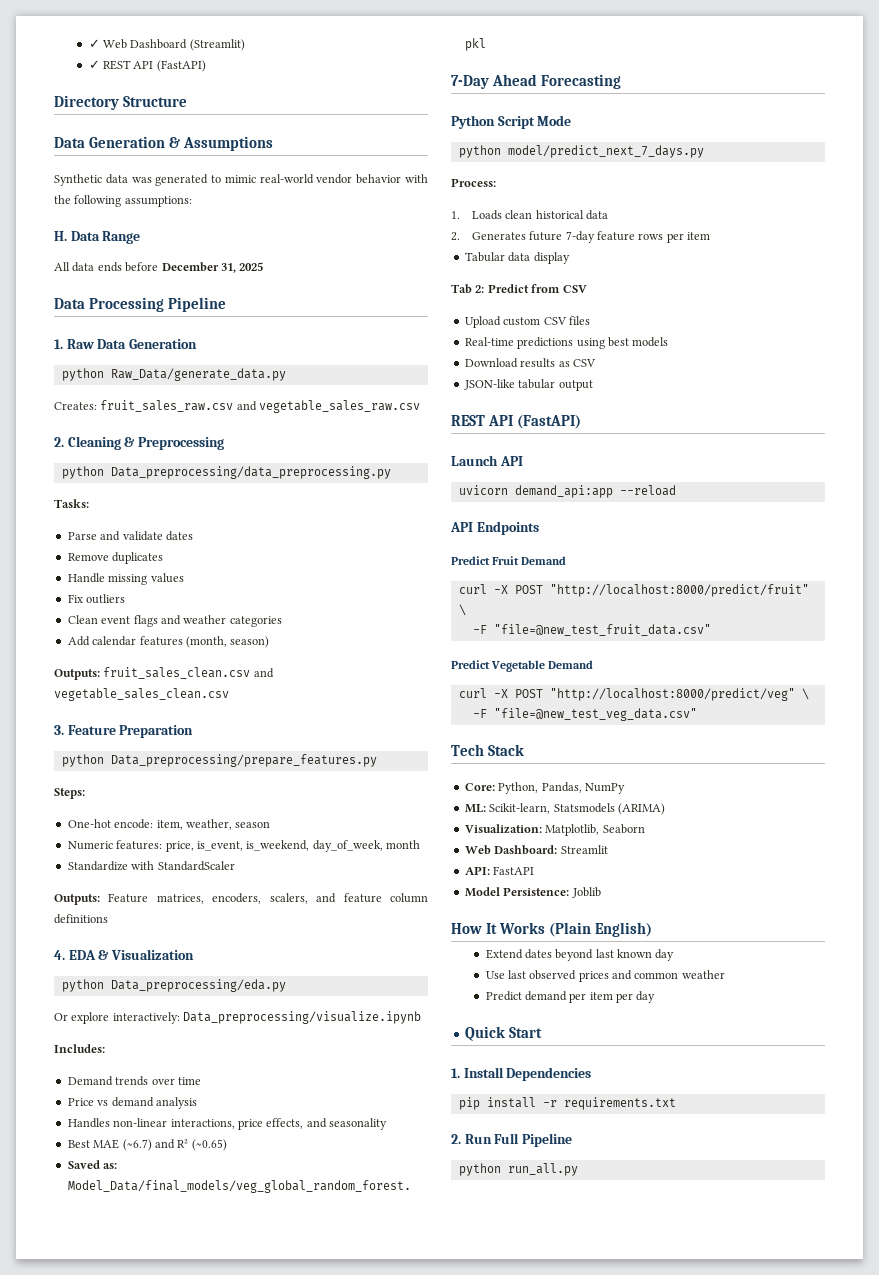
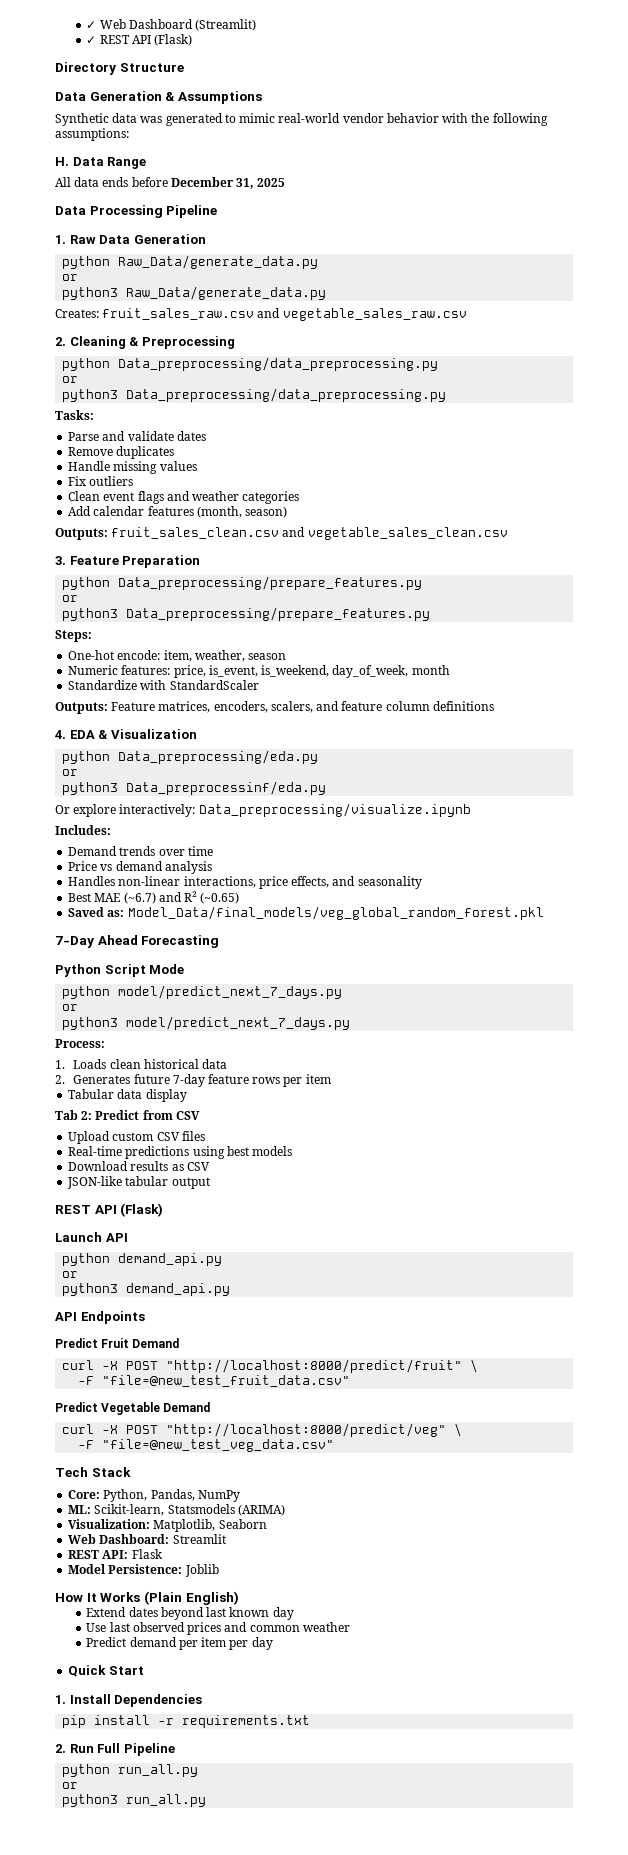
- ✓ REST API (FastAPI)
+ ✓ REST API (Flask)
  python Raw_Data/generate_data.py
+ or
+ python3 Raw_Data/generate_data.py
  python Data_preprocessing/data_preprocessing.py
+ or
+ python3 Data_preprocessing/data_preprocessing.py
  python Data_preprocessing/prepare_features.py
+ or
+ python3 Data_preprocessing/prepare_features.py
  python Data_preprocessing/eda.py
+ or
+ python3 Data_preprocessinf/eda.py
  python model/predict_next_7_days.py
+ or
+ python3 model/predict_next_7_days.py
  JSON-like tabular output
- REST API (FastAPI)
+ REST API (Flask)
- uvicorn demand_api:app --reload
+ python demand_api.py
+ or
+ python3 demand_api.py
- API: FastAPI
+ REST API: Flask
  python run_all.py
+ or
+ python3 run_all.py

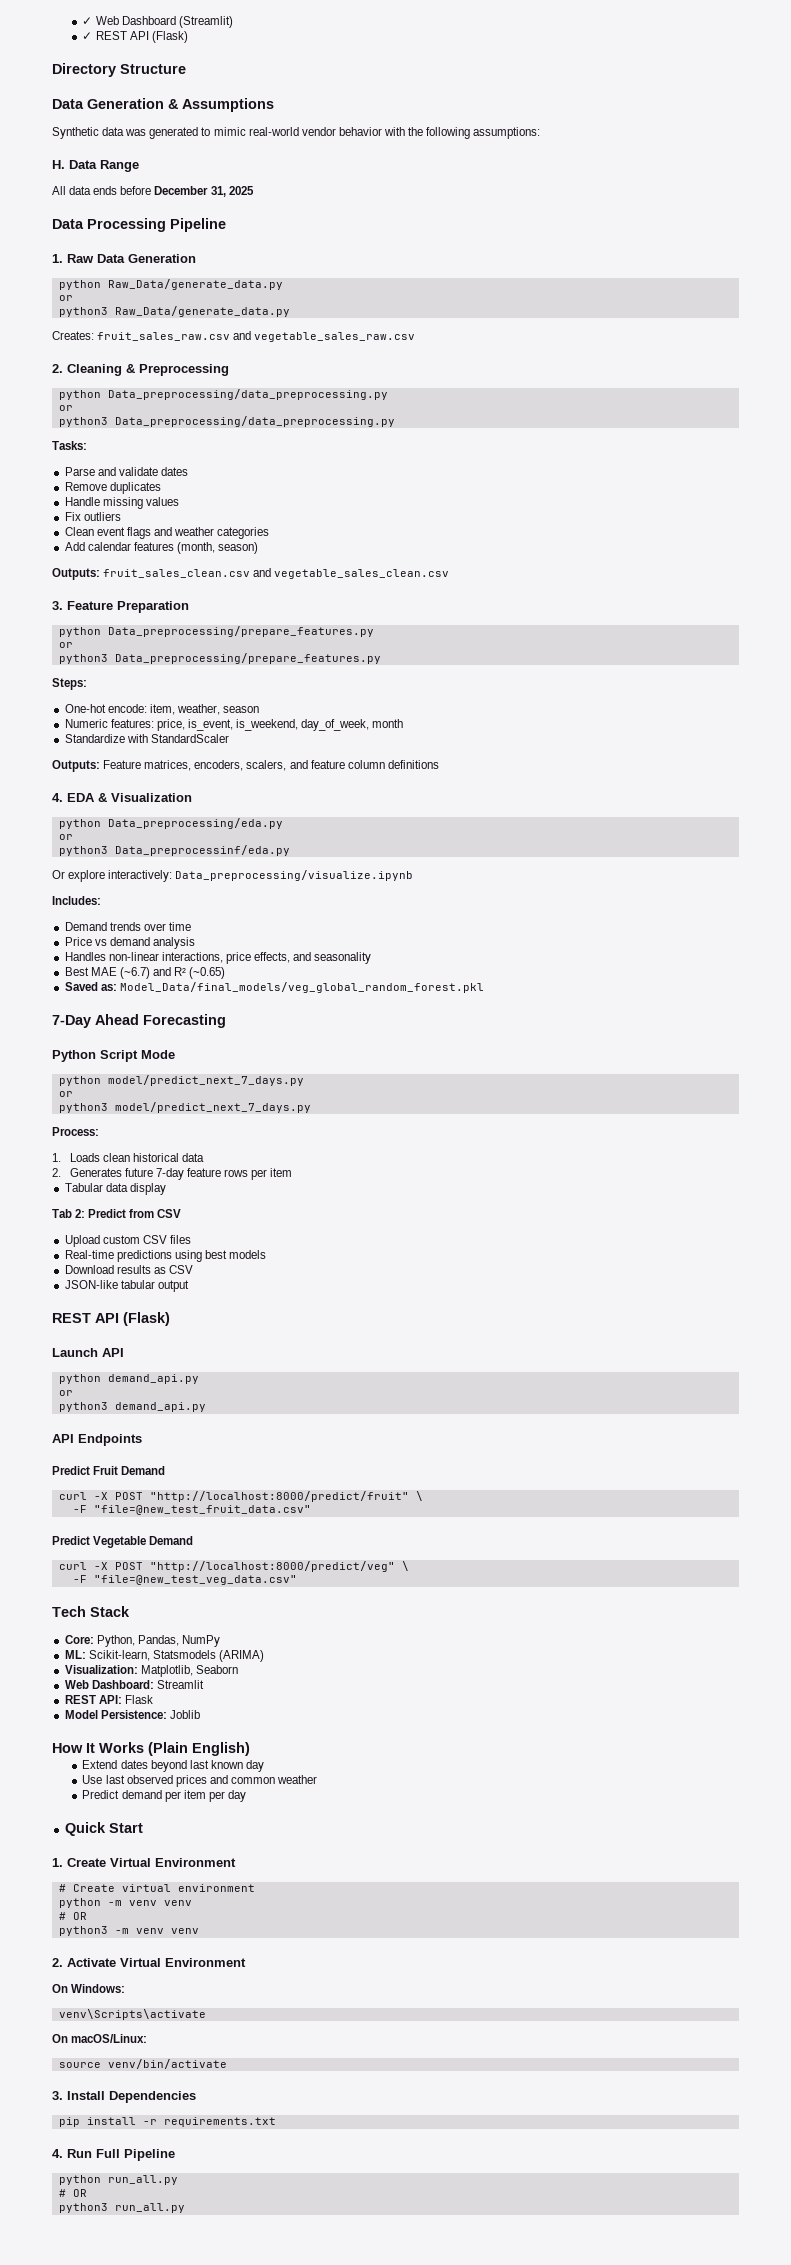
- 1. Install Dependencies
+ 1. Create Virtual Environment
+ # Create virtual environment
+ python -m venv venv
+ # OR
+ python3 -m venv venv
+ 2. Activate Virtual Environment
+ On Windows:
+ venv\Scripts\activate
+ On macOS/Linux:
+ source venv/bin/activate
+ 3. Install Dependencies
- 2. Run Full Pipeline
+ 4. Run Full Pipeline
  python run_all.py
- or
+ # OR

